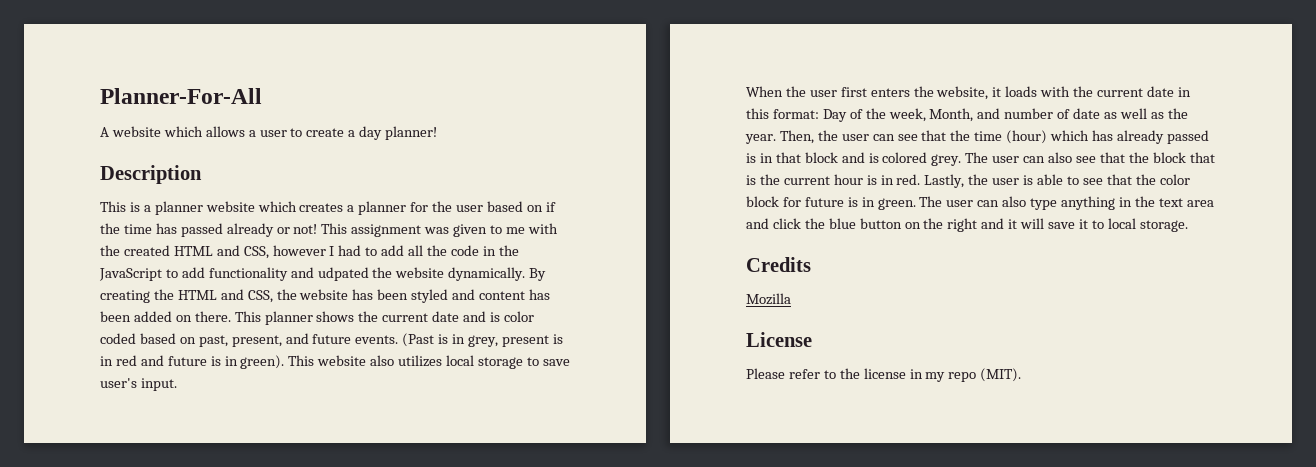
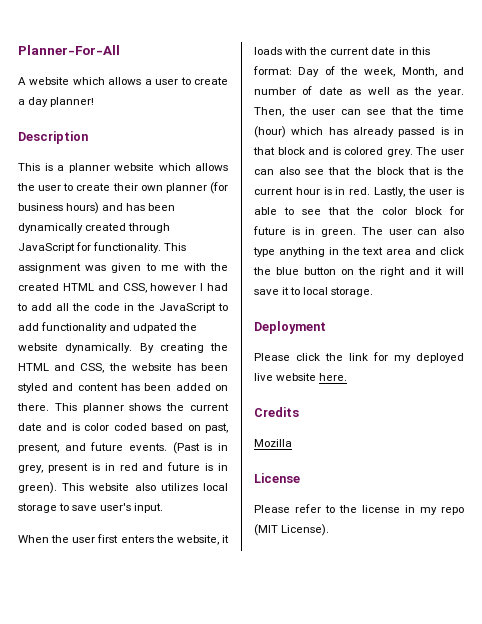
- This is a planner website which creates a planner for the user based on if the time has passed already or not!
+ This is a planner website which allows the user to create their own planner (for business hours) and has been dynamically created through JavaScript for functionality.
+ Deployment
+ Please click the link for my deployed live website here.
- Please refer to the license in my repo (MIT).
+ Please refer to the license in my repo (MIT License).

